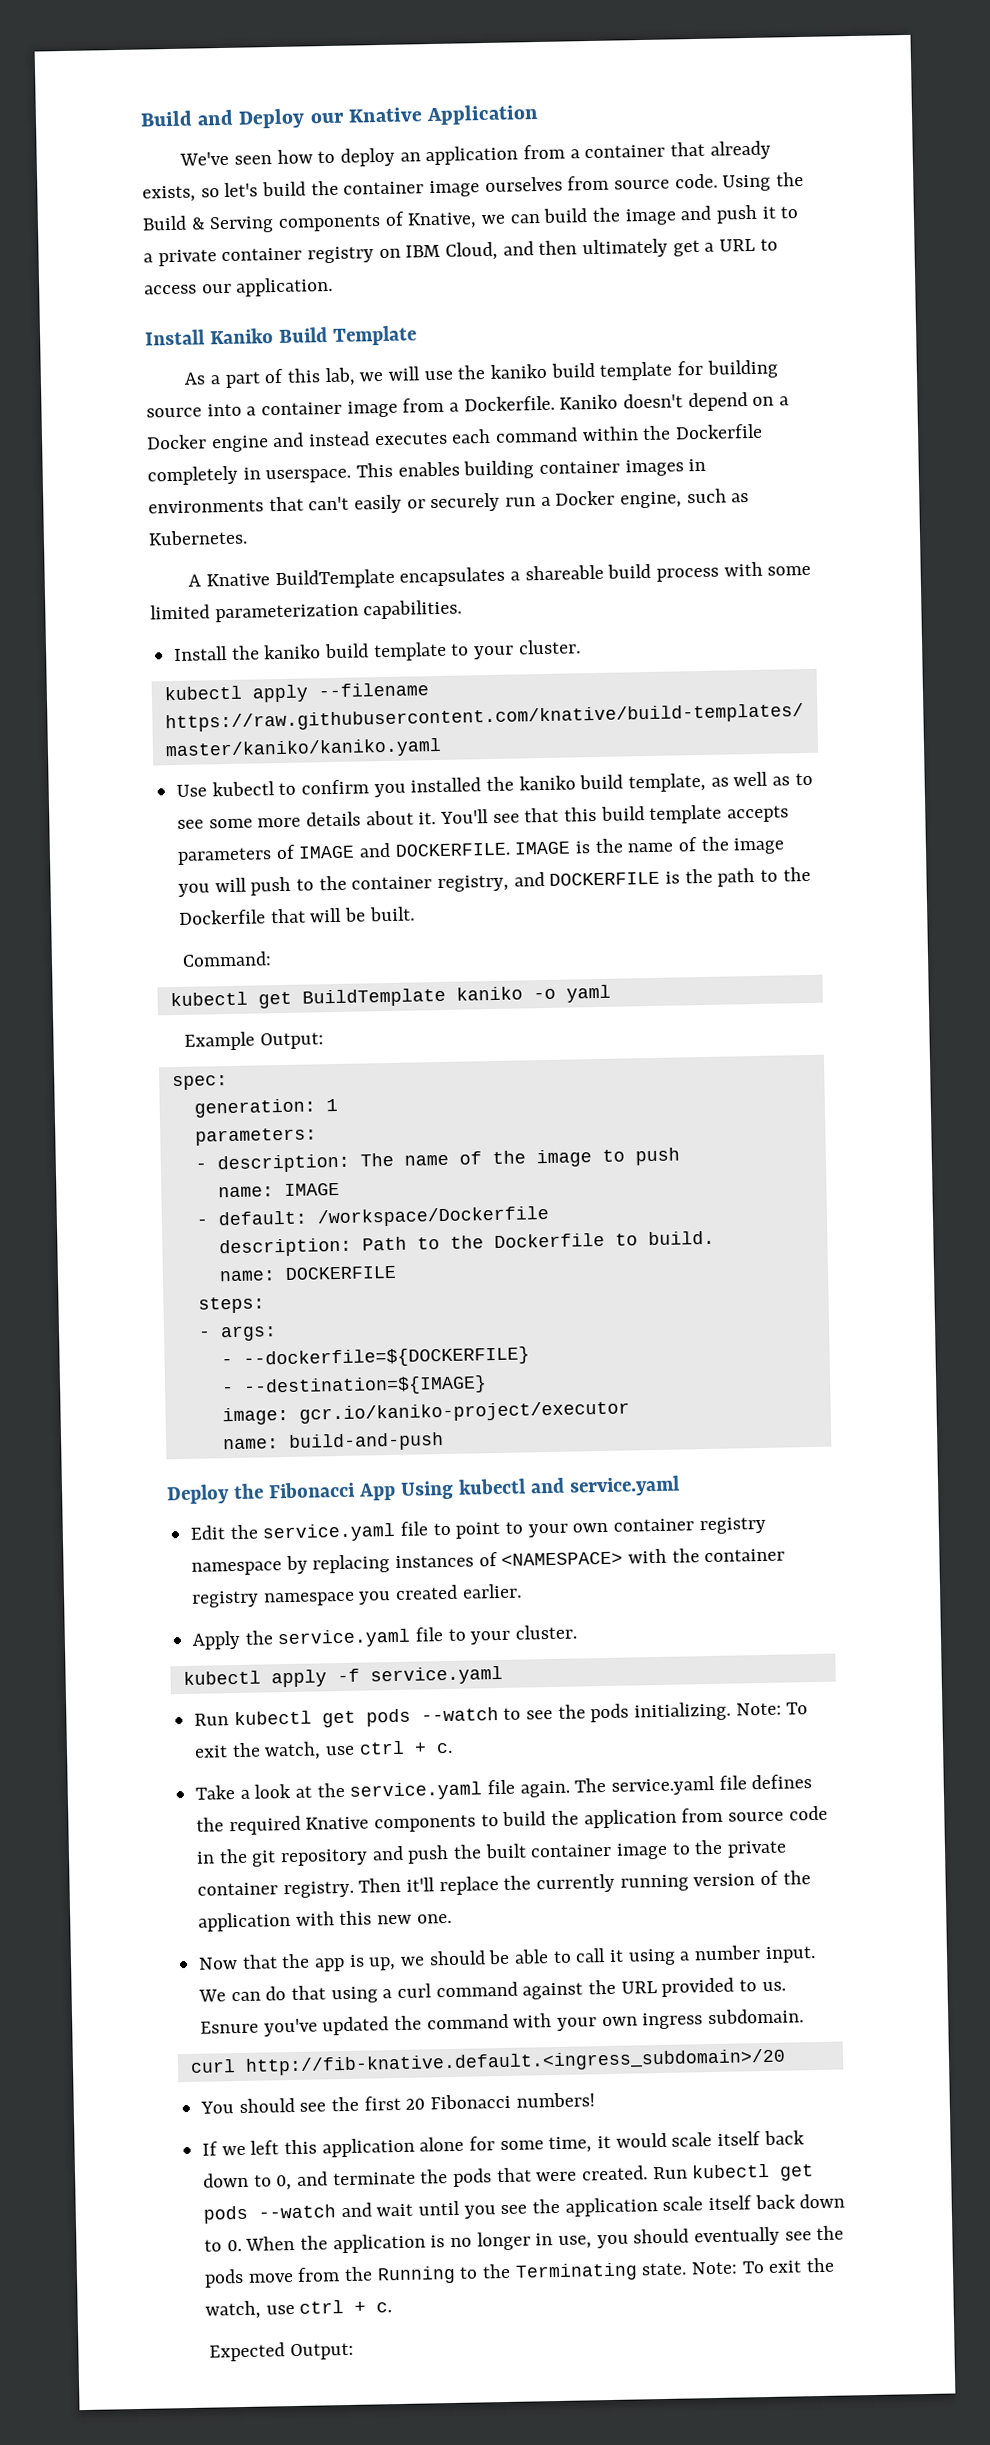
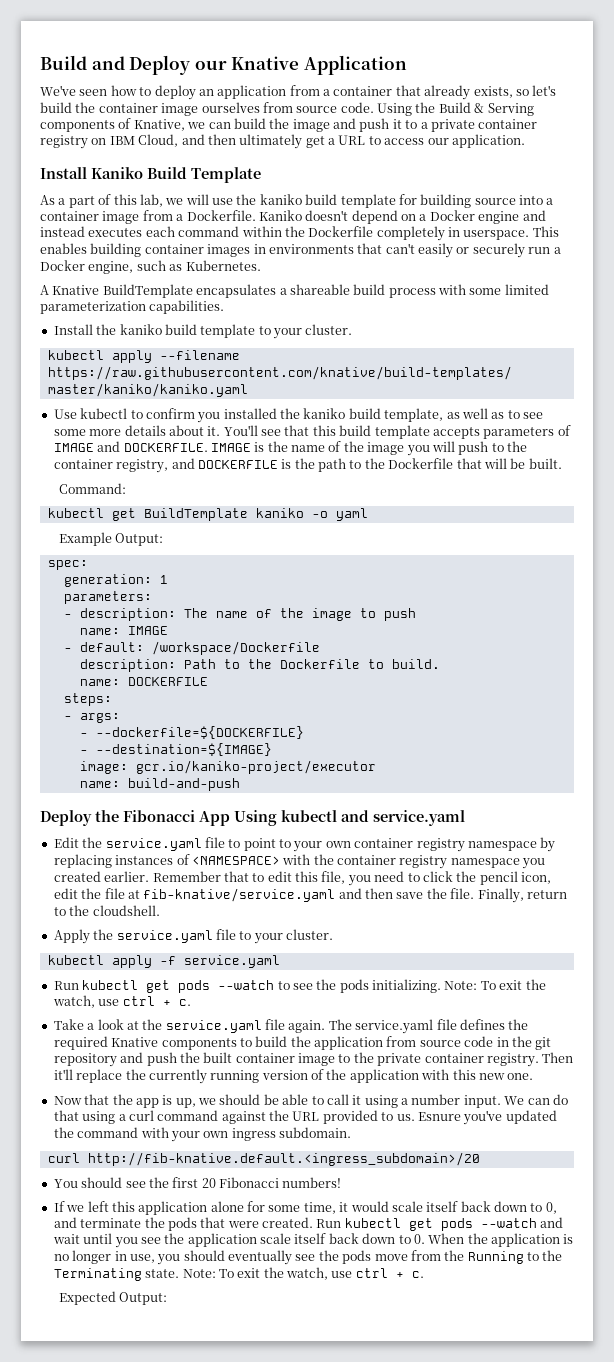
+ Remember that to edit this file, you need to click the pencil icon, edit the file at fib-knative/service.yaml and then save the file. Finally, return to the cloudshell.

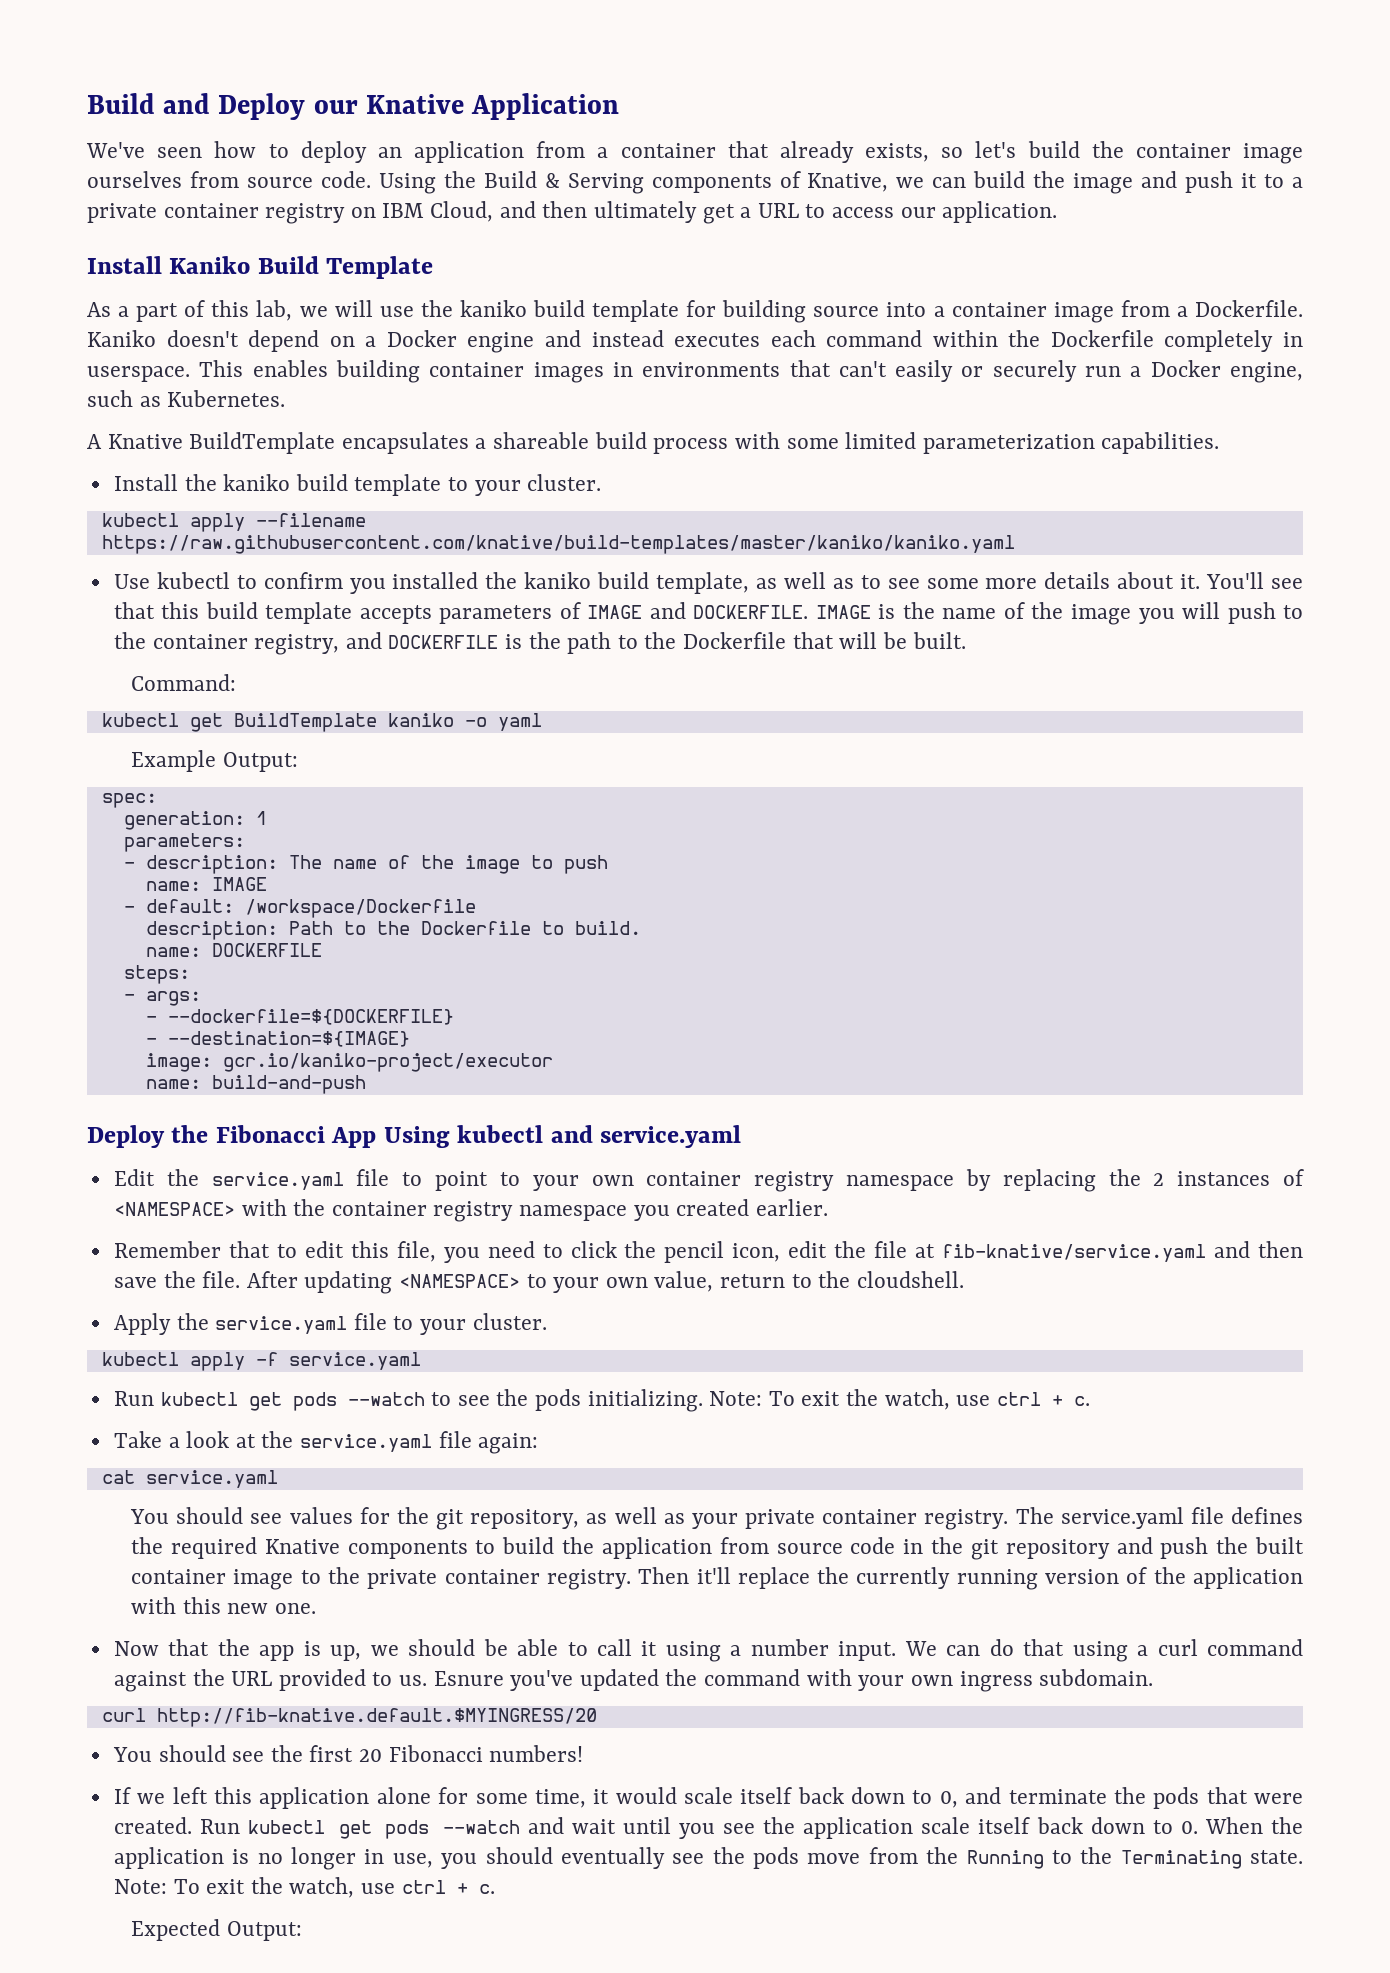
- Edit the service.yaml file to point to your own container registry namespace by replacing instances of <NAMESPACE> with the container registry namespace you created earlier. Remember that to edit this file, you need to click the pencil icon, edit the file at fib-knative/service.yaml and then save the file.
+ Edit the service.yaml file to point to your own container registry namespace by replacing the 2 instances of <NAMESPACE> with the container registry namespace you created earlier.
+ Remember that to edit this file, you need to click the pencil icon, edit the file at fib-knative/service.yaml and then save the file.
- Finally, return to the cloudshell.
+ After updating <NAMESPACE> to your own value, return to the cloudshell.
- Take a look at the service.yaml file again.
+ Take a look at the service.yaml file again:
+ cat service.yaml
+ You should see values for the git repository, as well as your private container registry.
- curl http://fib-knative.default.<ingress_subdomain>/20
+ curl http://fib-knative.default.$MYINGRESS/20

